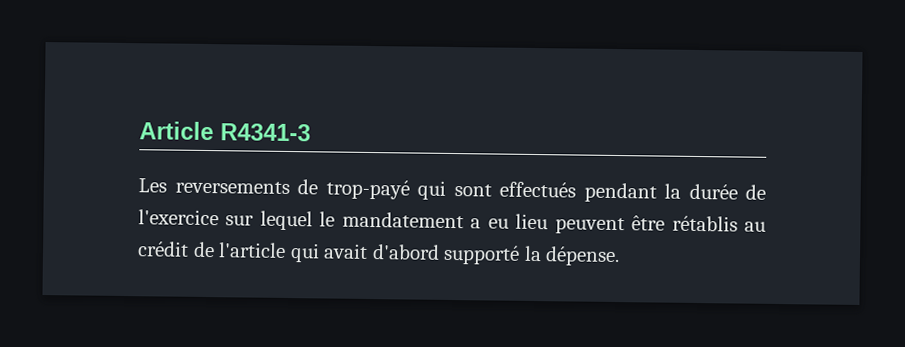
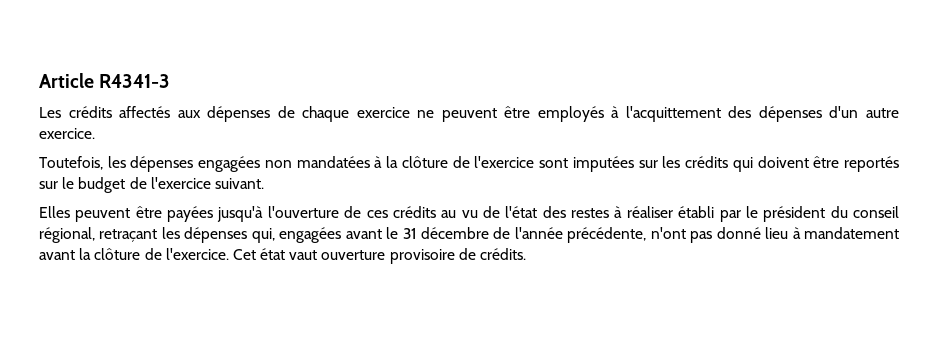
- Les reversements de trop-payé qui sont effectués pendant la durée de l'exercice sur lequel le mandatement a eu lieu peuvent être rétablis au crédit de l'article qui avait d'abord supporté la dépense.
+ Les crédits affectés aux dépenses de chaque exercice ne peuvent être employés à l'acquittement des dépenses d'un autre exercice.
+ Toutefois, les dépenses engagées non mandatées à la clôture de l'exercice sont imputées sur les crédits qui doivent être reportés sur le budget de l'exercice suivant.
+ Elles peuvent être payées jusqu'à l'ouverture de ces crédits au vu de l'état des restes à réaliser établi par le président du conseil régional, retraçant les dépenses qui, engagées avant le 31 décembre de l'année précédente, n'ont pas donné lieu à mandatement avant la clôture de l'exercice. Cet état vaut ouverture provisoire de crédits.

